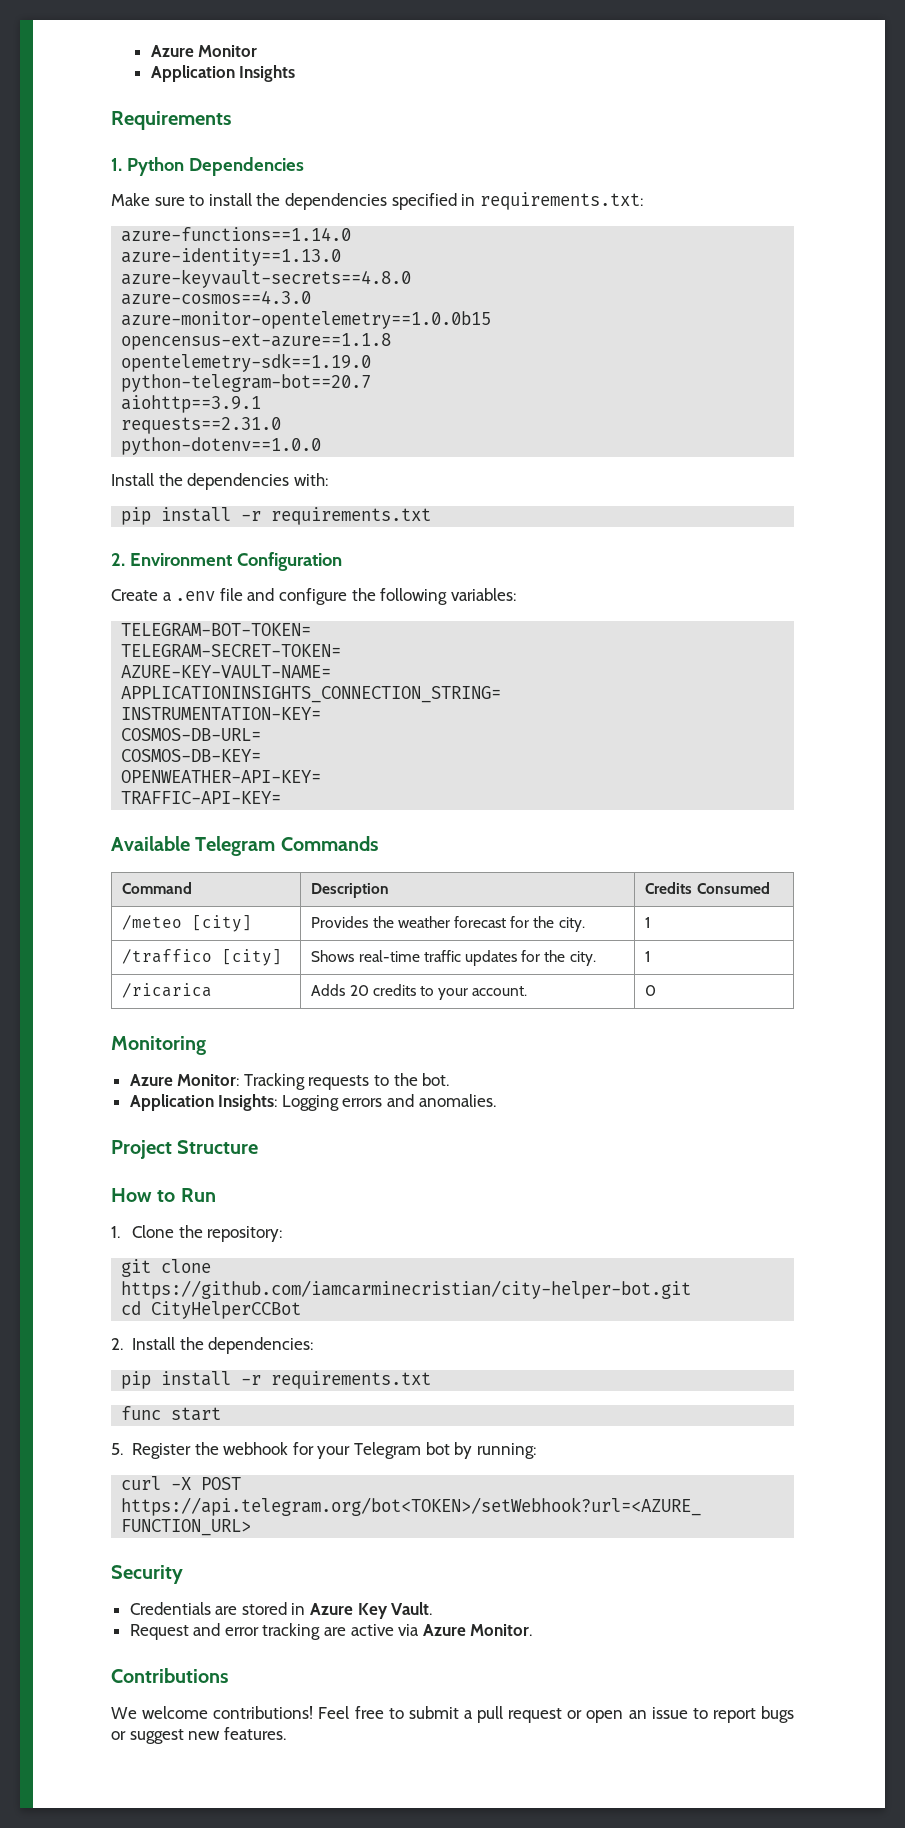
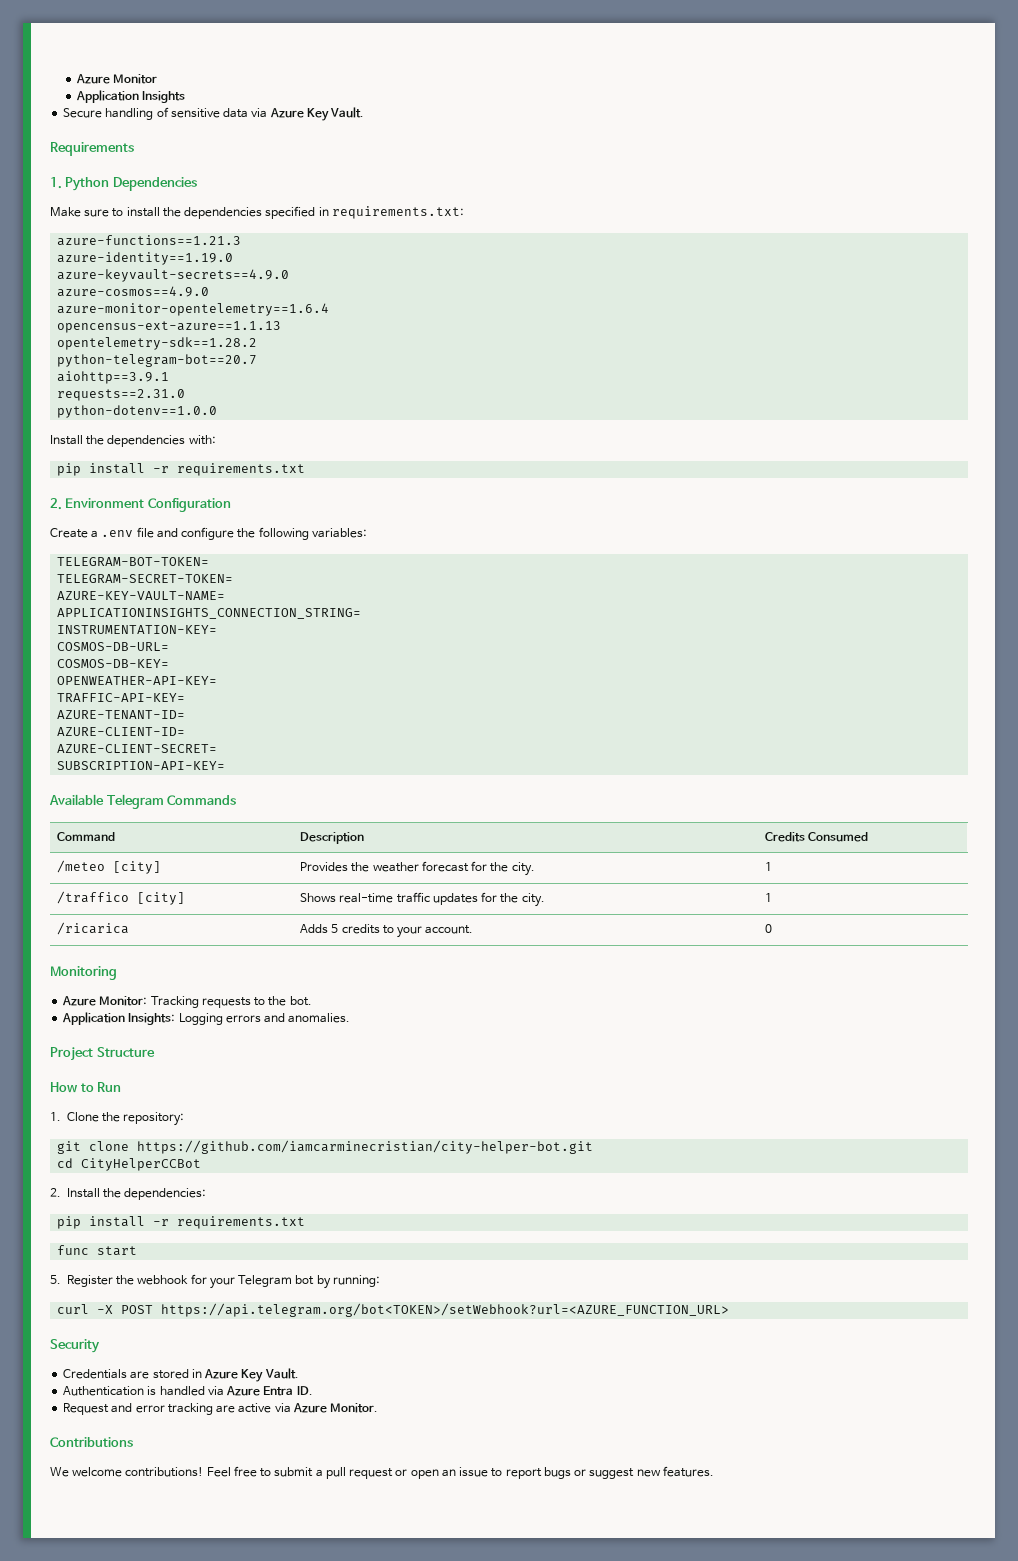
+ Secure handling of sensitive data via Azure Key Vault.
- azure-functions==1.14.0
- azure-identity==1.13.0
- azure-keyvault-secrets==4.8.0
- azure-cosmos==4.3.0
- azure-monitor-opentelemetry==1.0.0b15
- opencensus-ext-azure==1.1.8
- opentelemetry-sdk==1.19.0
+ azure-functions==1.21.3
+ azure-identity==1.19.0
+ azure-keyvault-secrets==4.9.0
+ azure-cosmos==4.9.0
+ azure-monitor-opentelemetry==1.6.4
+ opencensus-ext-azure==1.1.13
+ opentelemetry-sdk==1.28.2
+ AZURE-TENANT-ID=
+ AZURE-CLIENT-ID=
+ AZURE-CLIENT-SECRET=
+ SUBSCRIPTION-API-KEY=
- /ricarica | Adds 20 credits to your account. | 0
+ /ricarica | Adds 5 credits to your account. | 0
+ Authentication is handled via Azure Entra ID.

